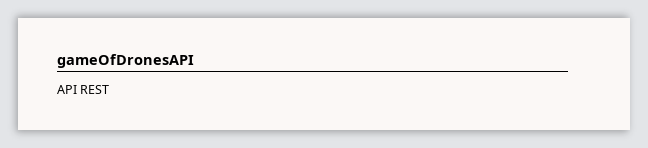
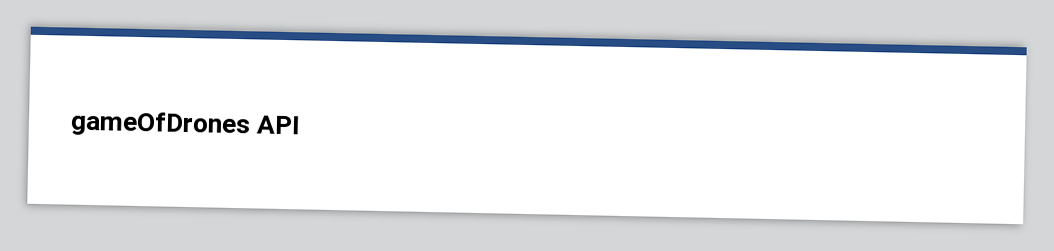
- gameOfDronesAPI
- API REST
+ gameOfDrones API

